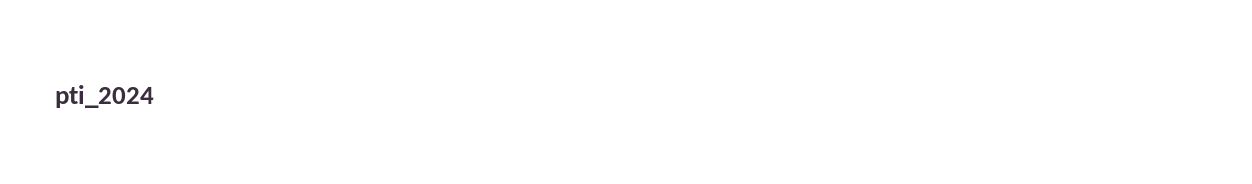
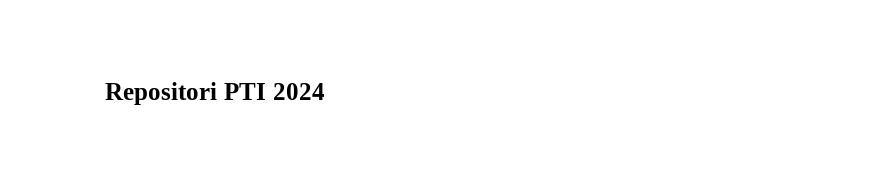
- pti_2024
+ Repositori PTI 2024

